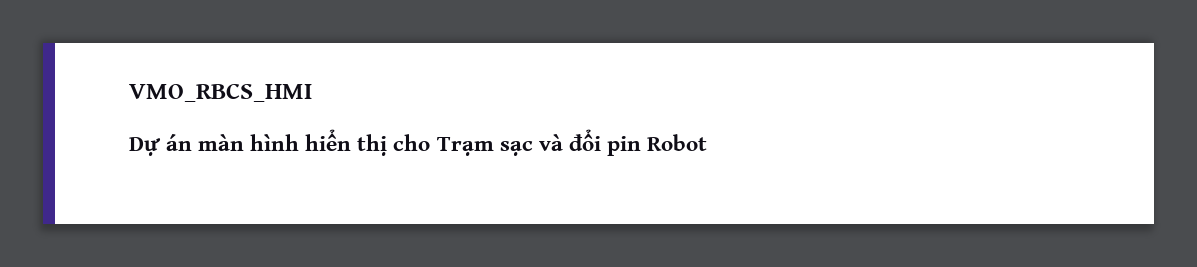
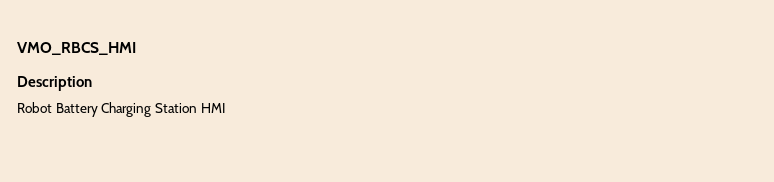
- Dự án màn hình hiển thị cho Trạm sạc và đổi pin Robot
+ Description
+ Robot Battery Charging Station HMI

